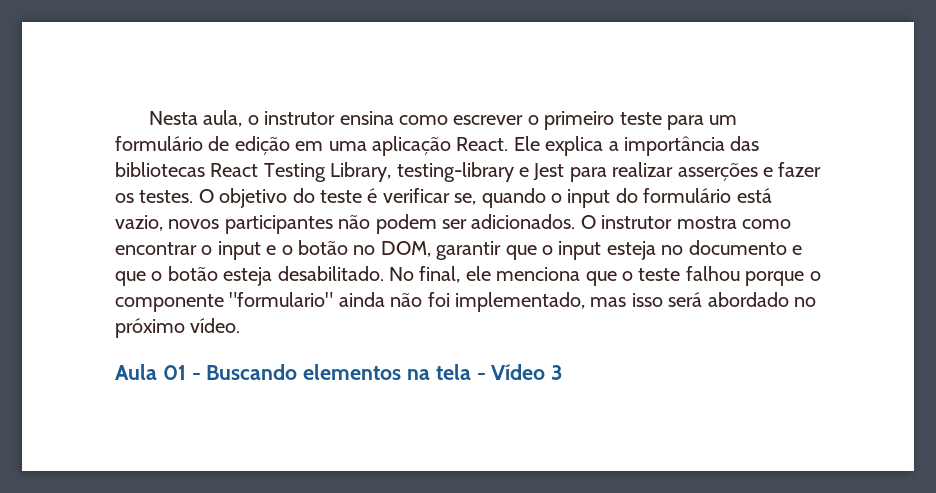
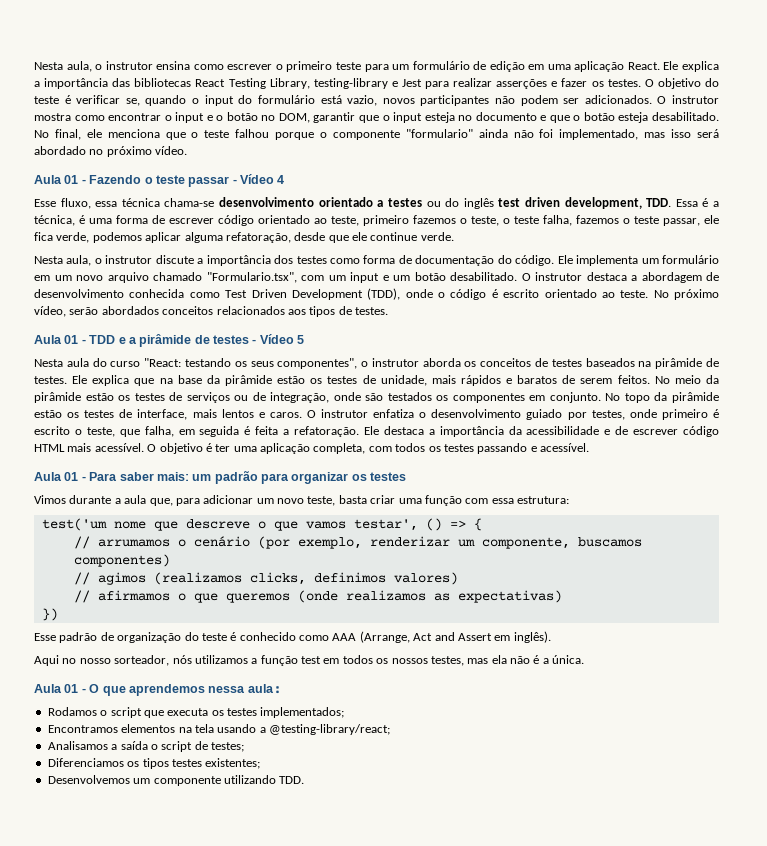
- Aula 01 - Buscando elementos na tela - Vídeo 3
+ Aula 01 - Fazendo o teste passar - Vídeo 4
+ Esse fluxo, essa técnica chama-se desenvolvimento orientado a testes ou do inglês test driven development, TDD. Essa é a técnica, é uma forma de escrever código orientado ao teste, primeiro fazemos o teste, o teste falha, fazemos o teste passar, ele fica verde, podemos aplicar alguma refatoração, desde que ele continue verde.
+ Nesta aula, o instrutor discute a importância dos testes como forma de documentação do código. Ele implementa um formulário em um novo arquivo chamado "Formulario.tsx", com um input e um botão desabilitado. O instrutor destaca a abordagem de desenvolvimento conhecida como Test Driven Development (TDD), onde o código é escrito orientado ao teste. No próximo vídeo, serão abordados conceitos relacionados aos tipos de testes.
+ Aula 01 - TDD e a pirâmide de testes - Vídeo 5
+ Nesta aula do curso "React: testando os seus componentes", o instrutor aborda os conceitos de testes baseados na pirâmide de testes. Ele explica que na base da pirâmide estão os testes de unidade, mais rápidos e baratos de serem feitos. No meio da pirâmide estão os testes de serviços ou de integração, onde são testados os componentes em conjunto. No topo da pirâmide estão os testes de interface, mais lentos e caros. O instrutor enfatiza o desenvolvimento guiado por testes, onde primeiro é escrito o teste, que falha, em seguida é feita a refatoração. Ele destaca a importância da acessibilidade e de escrever código HTML mais acessível. O objetivo é ter uma aplicação completa, com todos os testes passando e acessível.
+ Aula 01 - Para saber mais: um padrão para organizar os testes
+ Vimos durante a aula que, para adicionar um novo teste, basta criar uma função com essa estrutura:
+ test('um nome que descreve o que vamos testar', () => {
+ // arrumamos o cenário (por exemplo, renderizar um componente, buscamos componentes)
+ // agimos (realizamos clicks, definimos valores)
+ // afirmamos o que queremos (onde realizamos as expectativas)
+ })
+ Esse padrão de organização do teste é conhecido como AAA (Arrange, Act and Assert em inglês).
+ Aqui no nosso sorteador, nós utilizamos a função test em todos os nossos testes, mas ela não é a única.
+ Aula 01 - O que aprendemos nessa aula:
+ Rodamos o script que executa os testes implementados;
+ Encontramos elementos na tela usando a @testing-library/react;
+ Analisamos a saída o script de testes;
+ Diferenciamos os tipos testes existentes;
+ Desenvolvemos um componente utilizando TDD.

